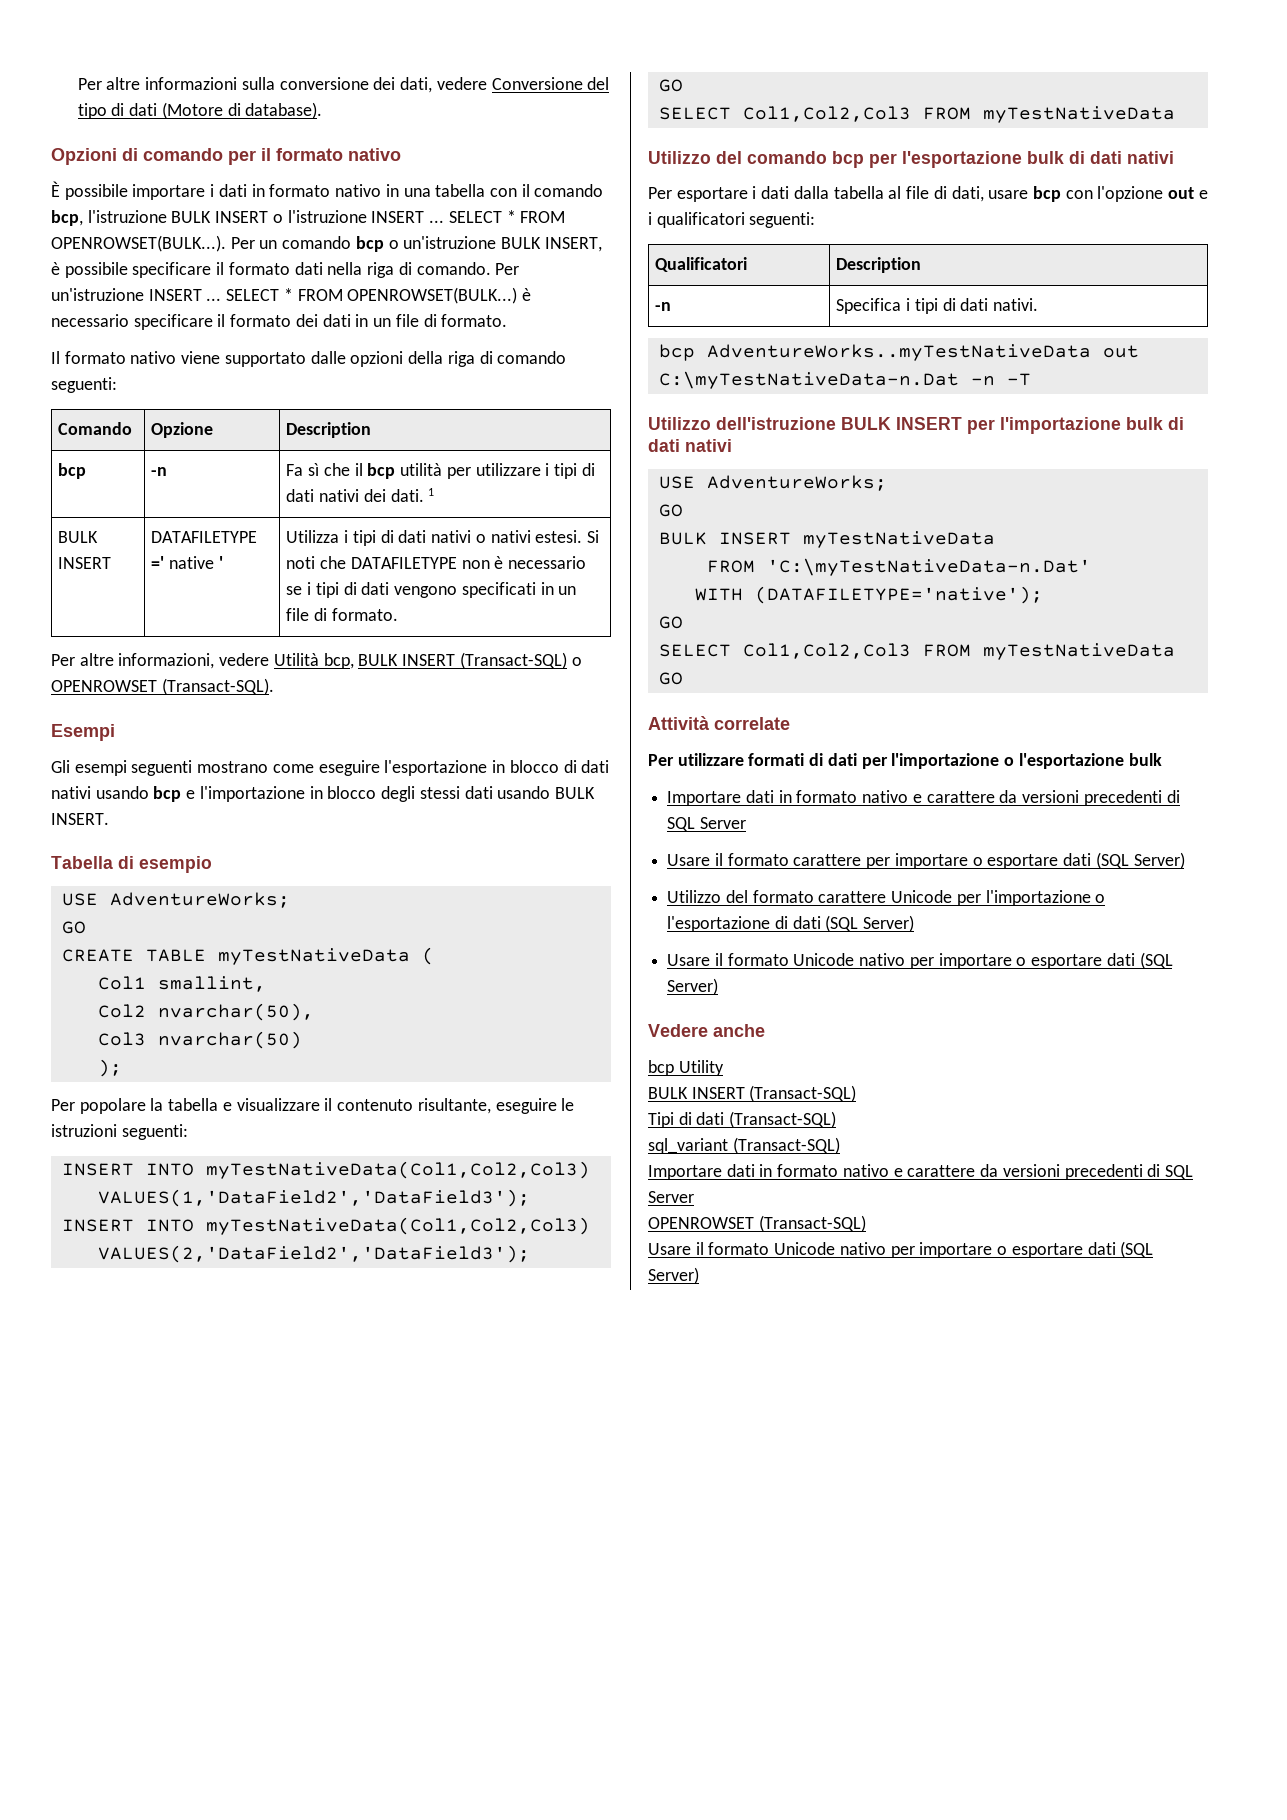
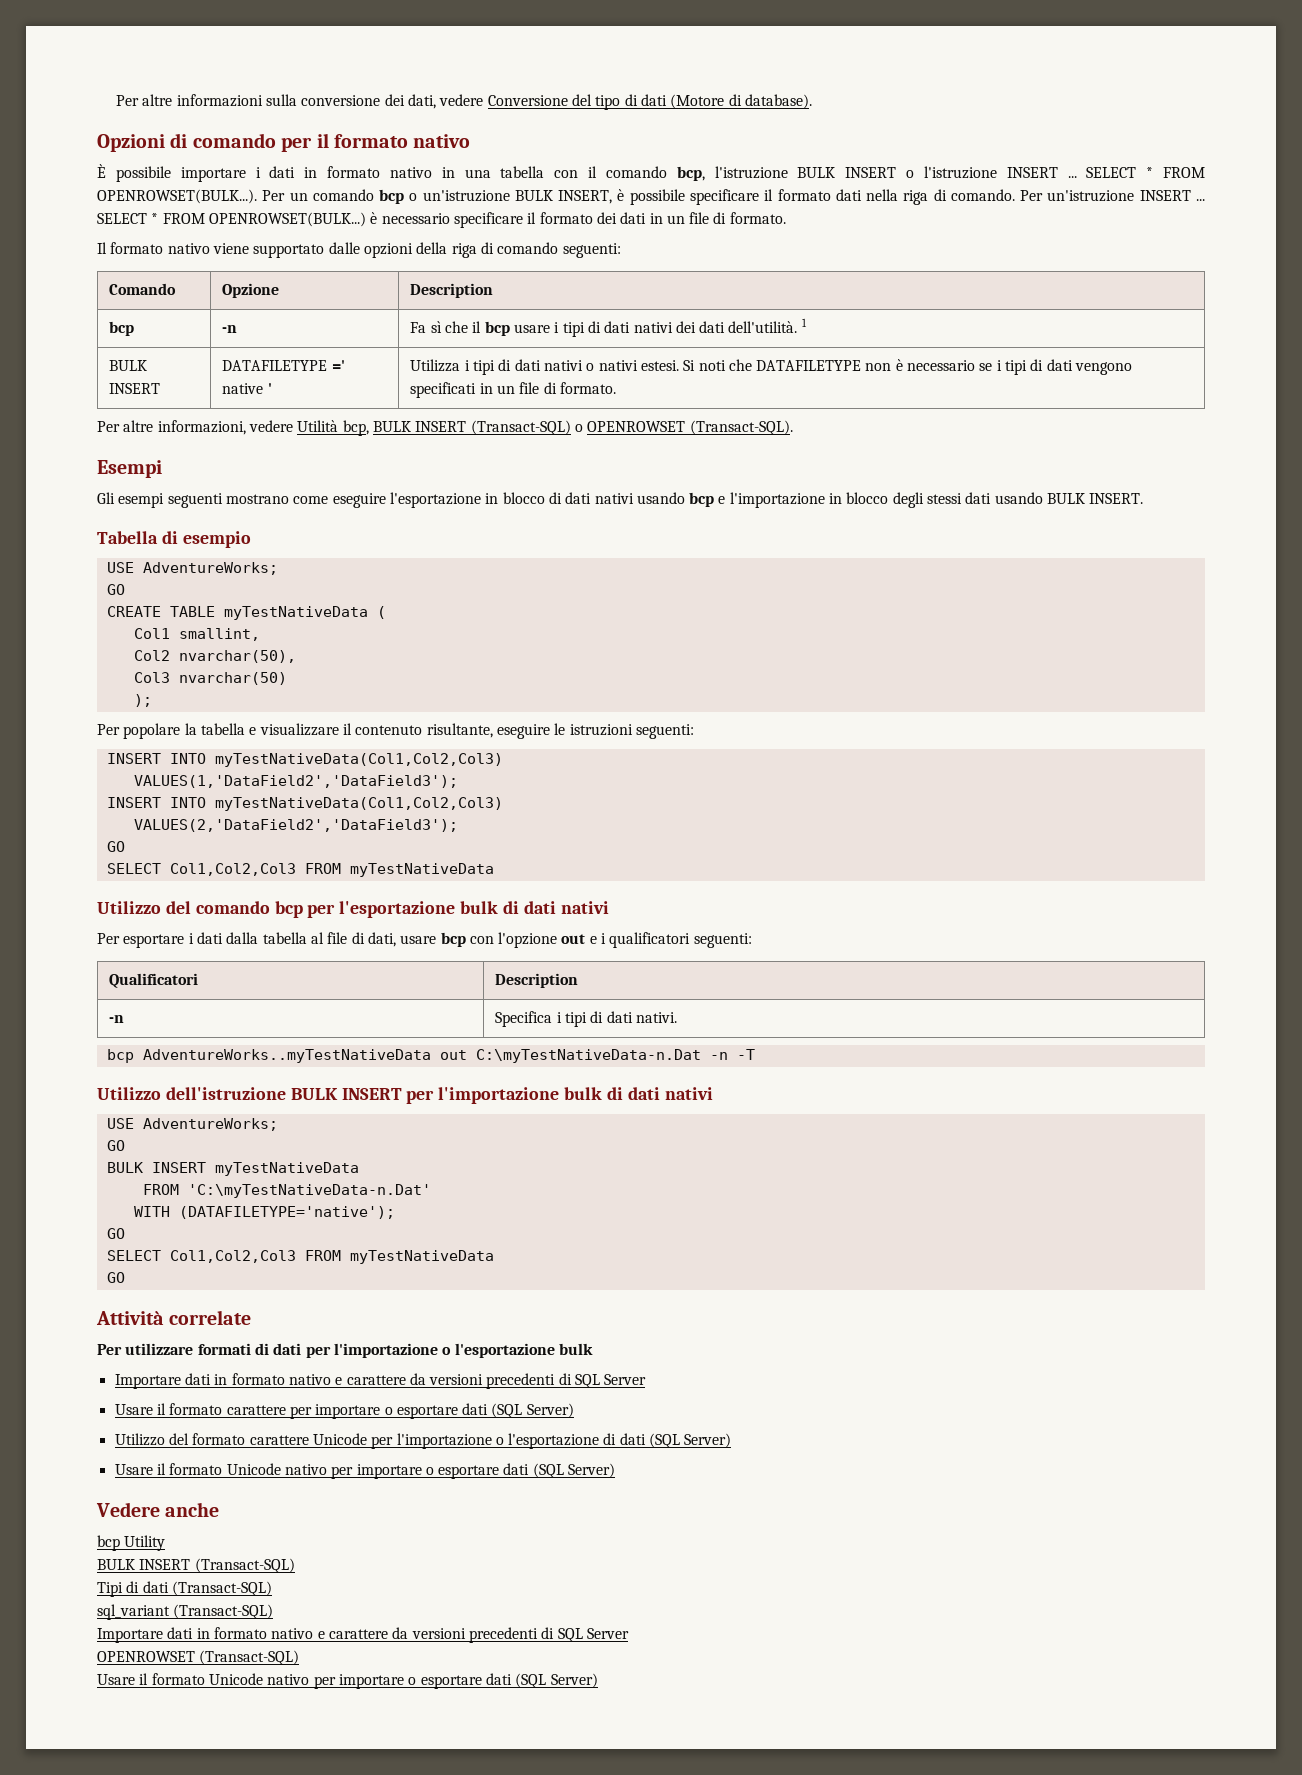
- bcp | -n | Fa sì che il bcp utilità per utilizzare i tipi di dati nativi dei dati. 1
+ bcp | -n | Fa sì che il bcp usare i tipi di dati nativi dei dati dell'utilità. 1

